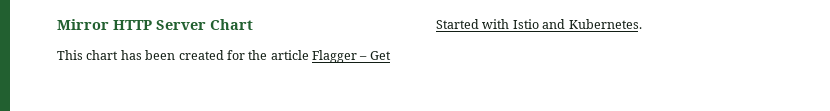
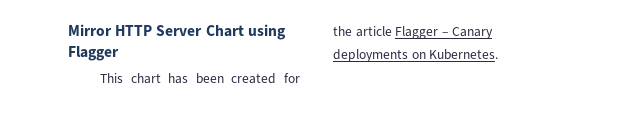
- Mirror HTTP Server Chart
+ Mirror HTTP Server Chart using Flagger
- This chart has been created for the article Flagger – Get Started with Istio and Kubernetes.
+ This chart has been created for the article Flagger – Canary deployments on Kubernetes.

